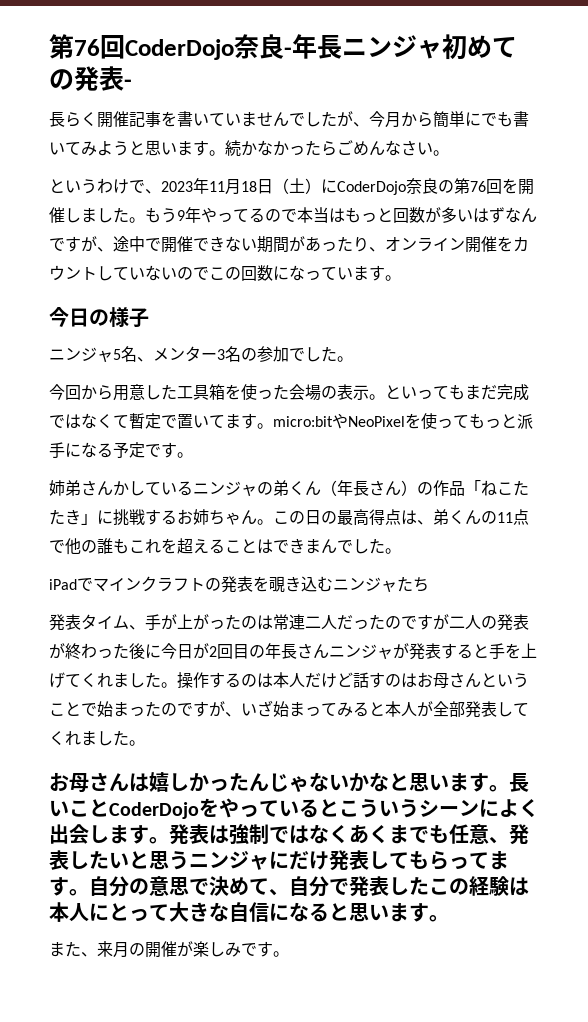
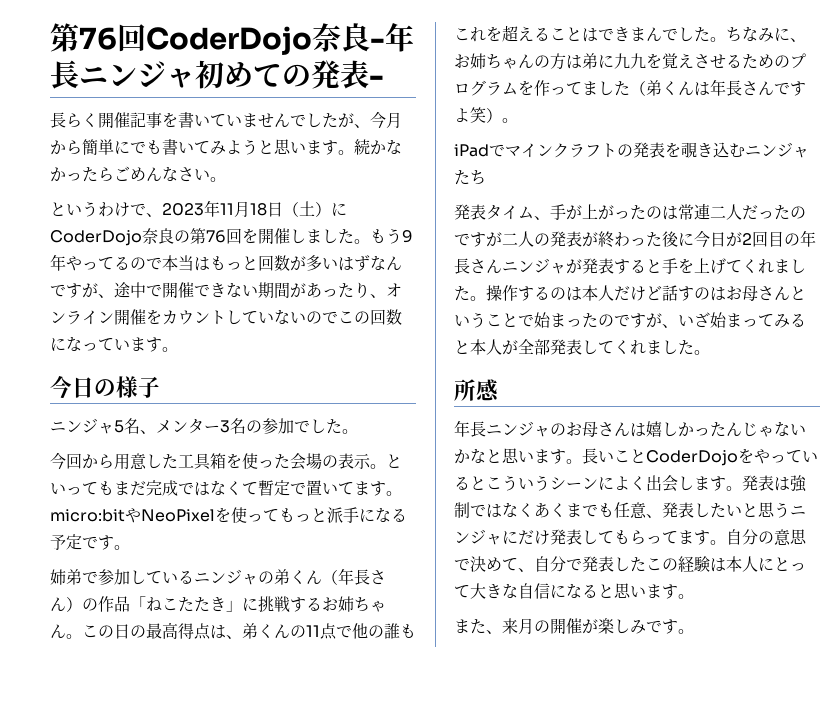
- 姉弟さんかしているニンジャの弟くん（年長さん）の作品「ねこたたき」に挑戦するお姉ちゃん。
+ 姉弟で参加しているニンジャの弟くん（年長さん）の作品「ねこたたき」に挑戦するお姉ちゃん。
+ ちなみに、お姉ちゃんの方は弟に九九を覚えさせるためのプログラムを作ってました（弟くんは年長さんですよ笑）。
- お母さんは嬉しかったんじゃないかなと思います。
+ 所感
+ 年長ニンジャのお母さんは嬉しかったんじゃないかなと思います。

